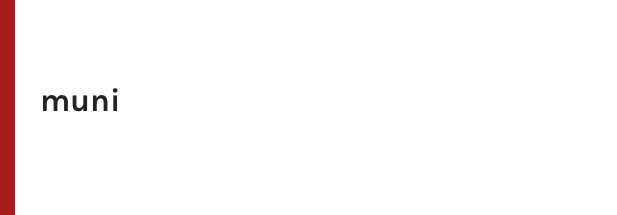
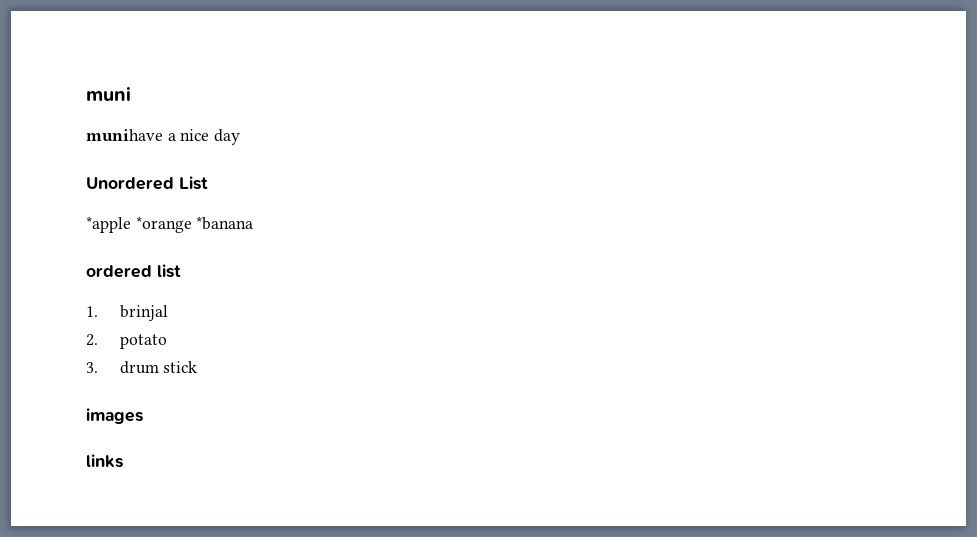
+ munihave a nice day
+ Unordered List
+ *apple *orange *banana
+ ordered list
+ 1. brinjal
+ 2. potato
+ 3. drum stick
+ images
+ links

